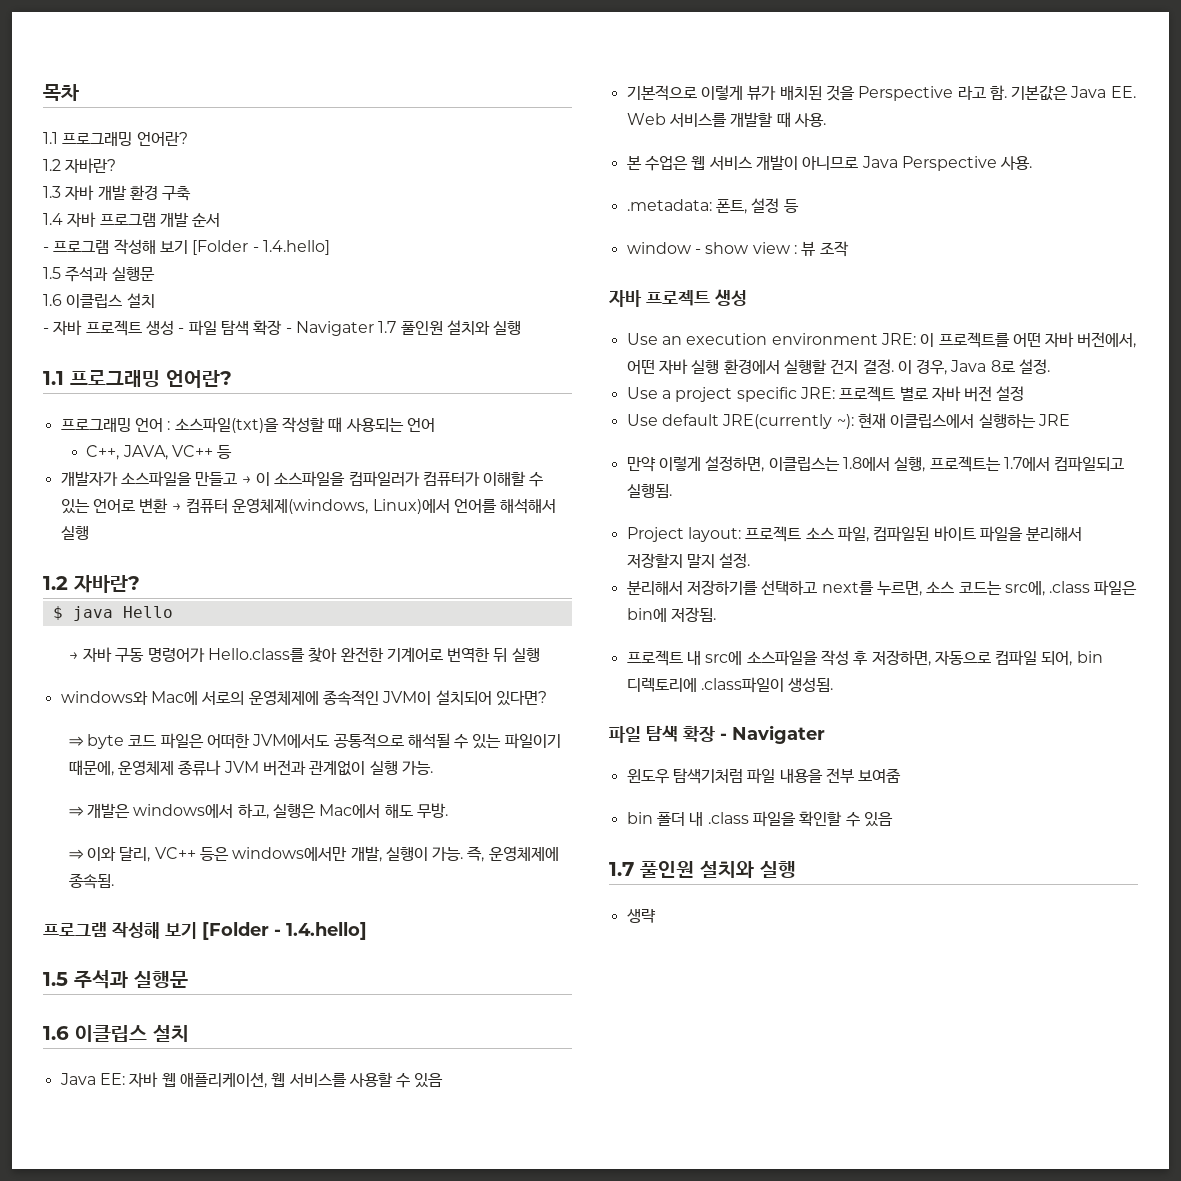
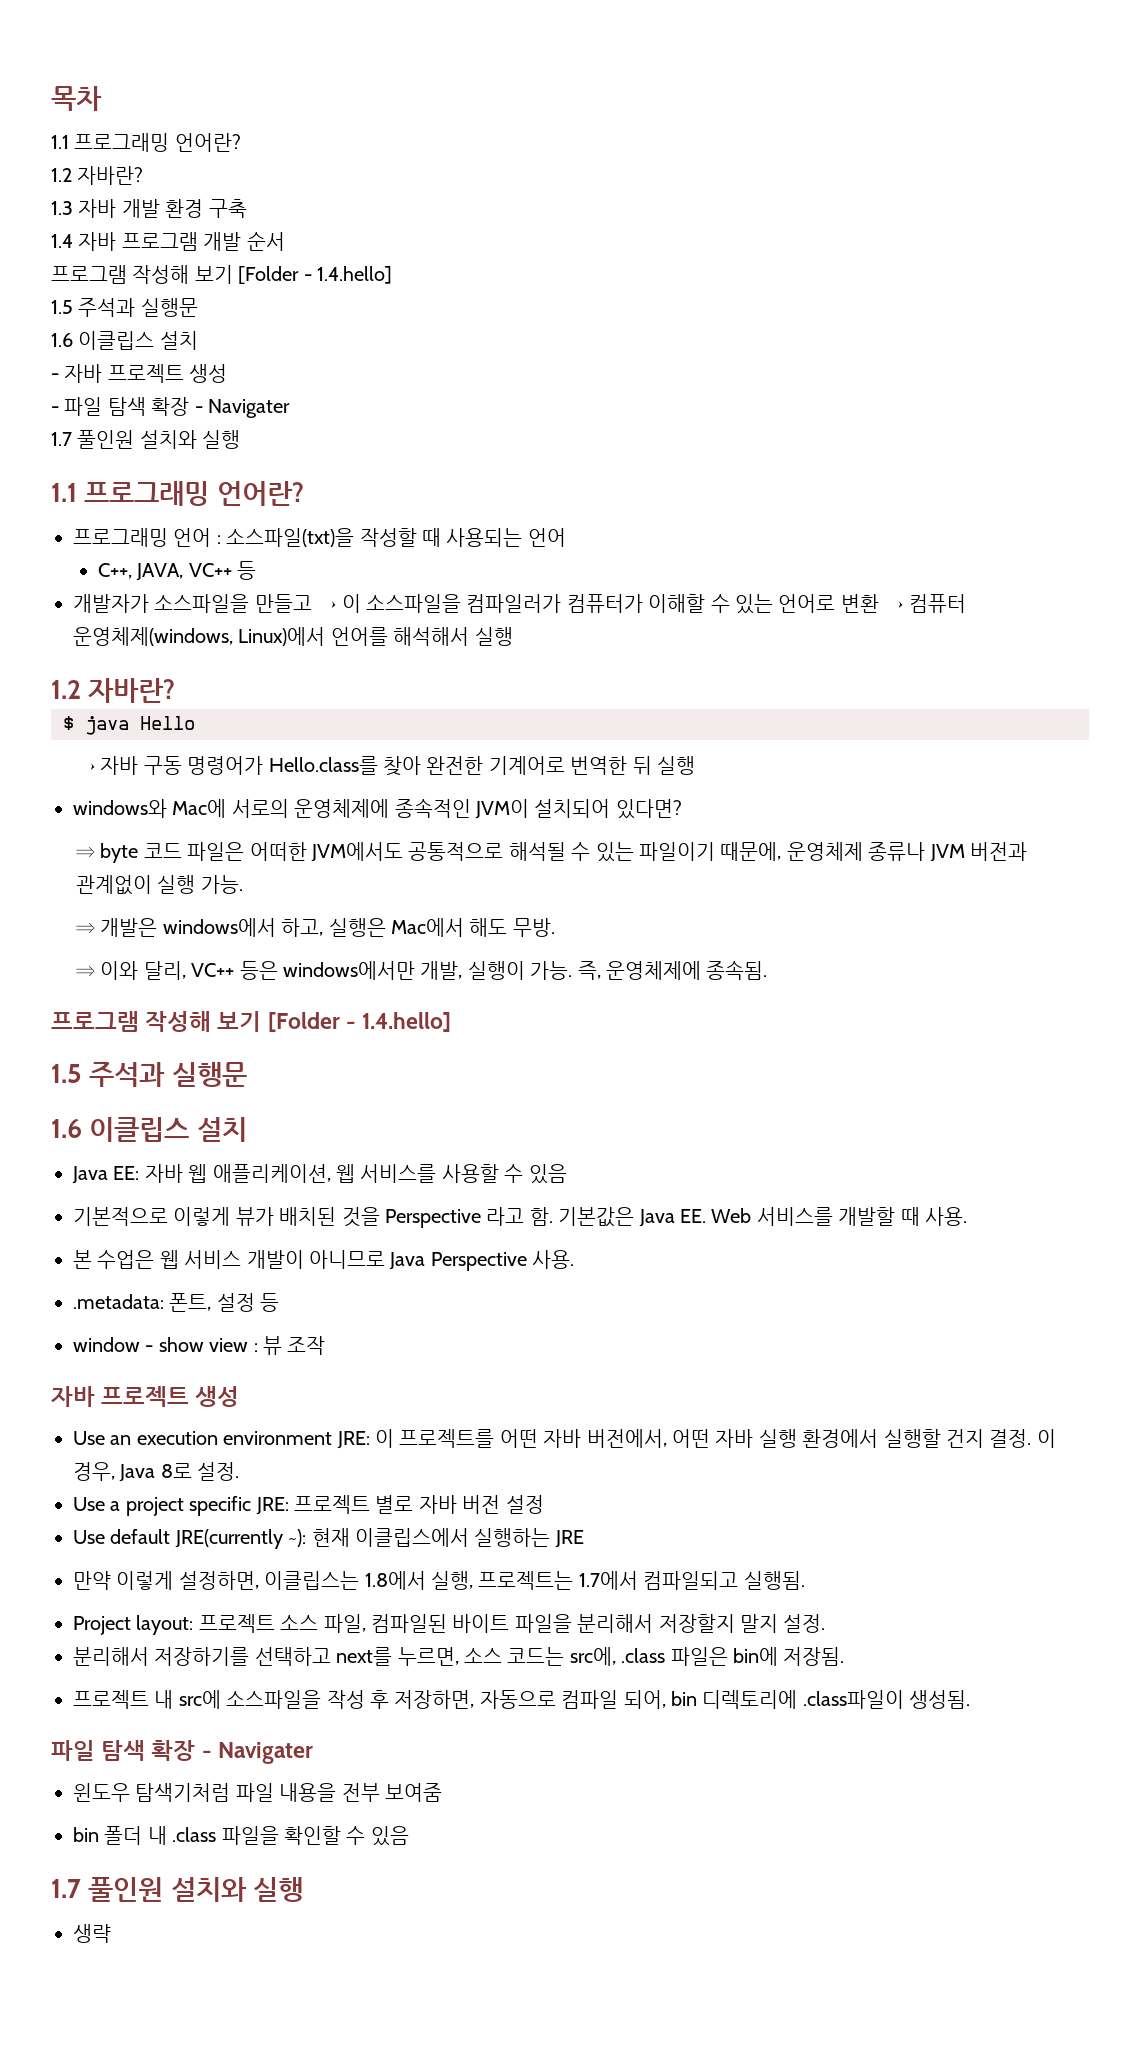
  1.4 자바 프로그램 개발 순서
- - 프로그램 작성해 보기 [Folder - 1.4.hello]
+ 프로그램 작성해 보기 [Folder - 1.4.hello]
- - 자바 프로젝트 생성 - 파일 탐색 확장 - Navigater 1.7 풀인원 설치와 실행
+ - 자바 프로젝트 생성
+ - 파일 탐색 확장 - Navigater
+ 1.7 풀인원 설치와 실행

